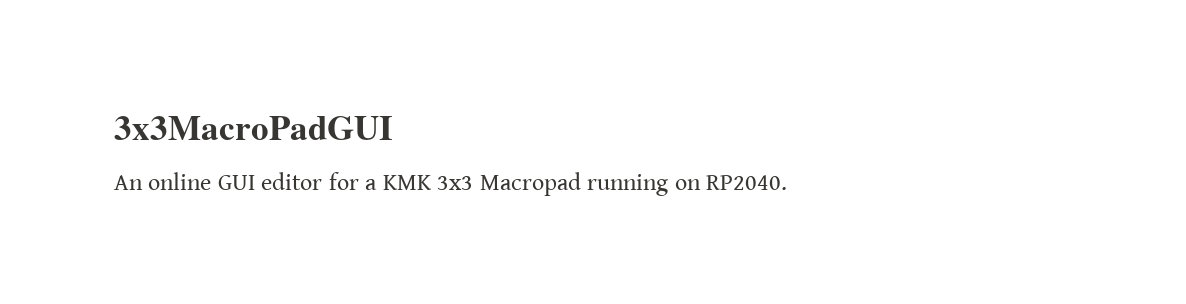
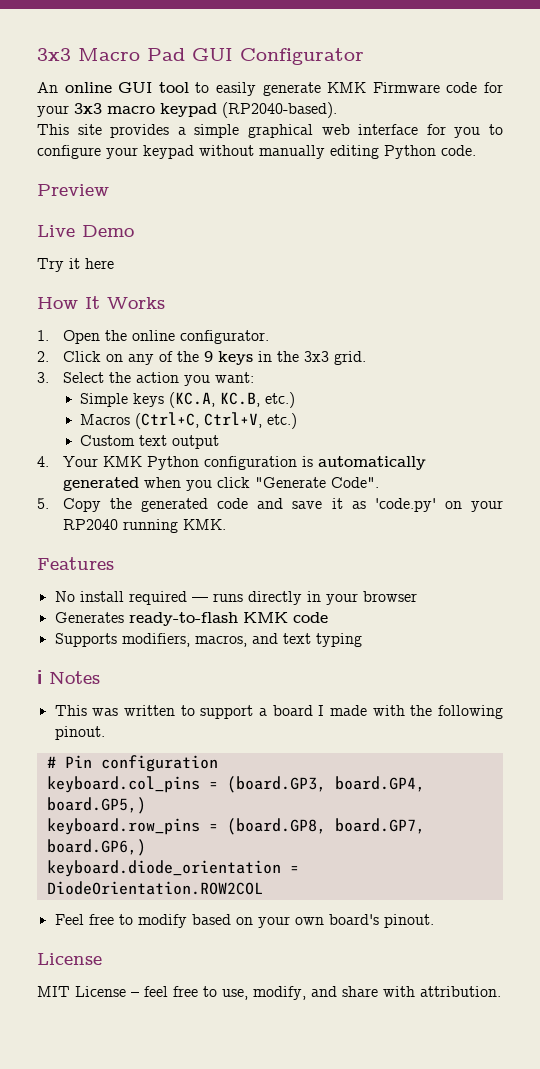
- 3x3MacroPadGUI
- An online GUI editor for a KMK 3x3 Macropad running on RP2040.
+ 3x3 Macro Pad GUI Configurator
+ An online GUI tool to easily generate KMK Firmware code for your 3x3 macro keypad (RP2040-based).
+ This site provides a simple graphical web interface for you to configure your keypad without manually editing Python code.
+ Preview
+ Live Demo
+ Try it here
+ How It Works
+ 1. Open the online configurator.
+ 2. Click on any of the 9 keys in the 3x3 grid.
+ 3. Select the action you want:
+ Simple keys (KC.A, KC.B, etc.)
+ Macros (Ctrl+C, Ctrl+V, etc.)
+ Custom text output
+ 4. Your KMK Python configuration is automatically generated when you click "Generate Code".
+ 5. Copy the generated code and save it as 'code.py' on your RP2040 running KMK.
+ Features
+ No install required — runs directly in your browser
+ Generates ready-to-flash KMK code
+ Supports modifiers, macros, and text typing
+ ℹ Notes
+ This was written to support a board I made with the following pinout.
+ # Pin configuration
+ keyboard.col_pins = (board.GP3, board.GP4, board.GP5,)
+ keyboard.row_pins = (board.GP8, board.GP7, board.GP6,)
+ keyboard.diode_orientation = DiodeOrientation.ROW2COL
+ Feel free to modify based on your own board's pinout.
+ License
+ MIT License – feel free to use, modify, and share with attribution.

